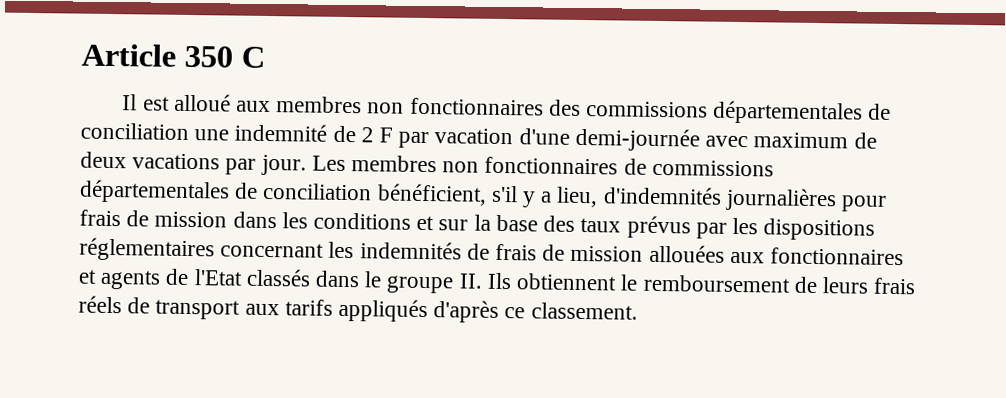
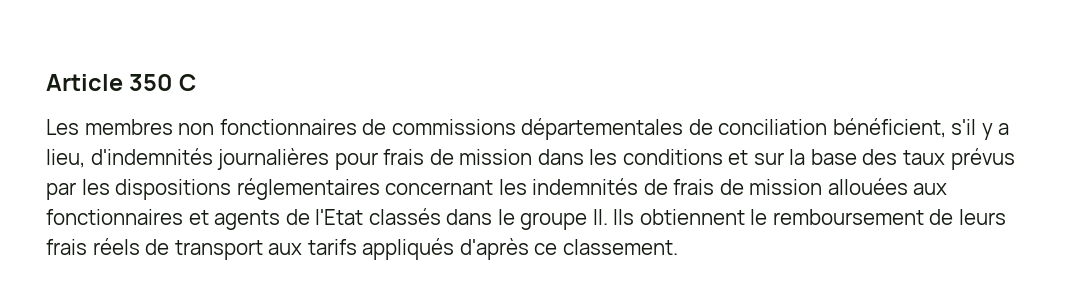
- Il est alloué aux membres non fonctionnaires des commissions départementales de conciliation une indemnité de 2 F par vacation d'une demi-journée avec maximum de deux vacations par jour.

